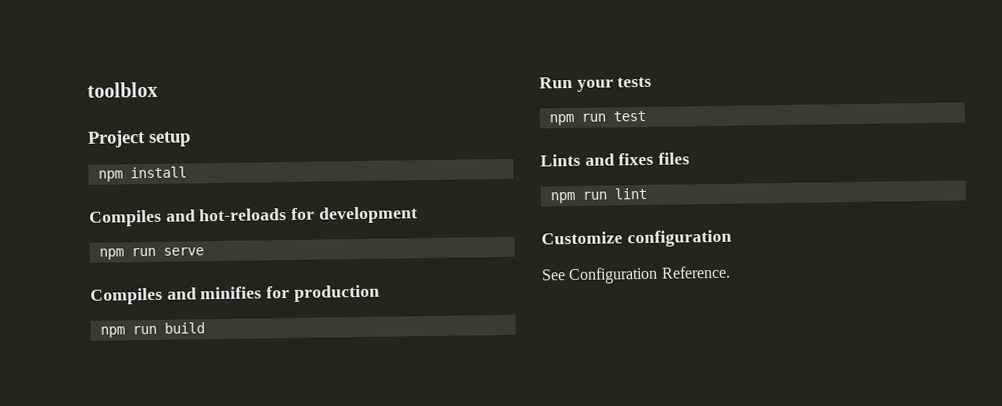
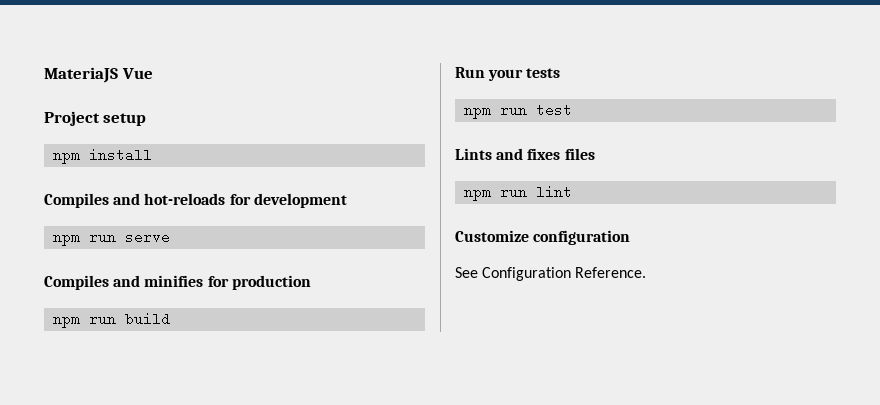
- toolblox
+ MateriaJS Vue

